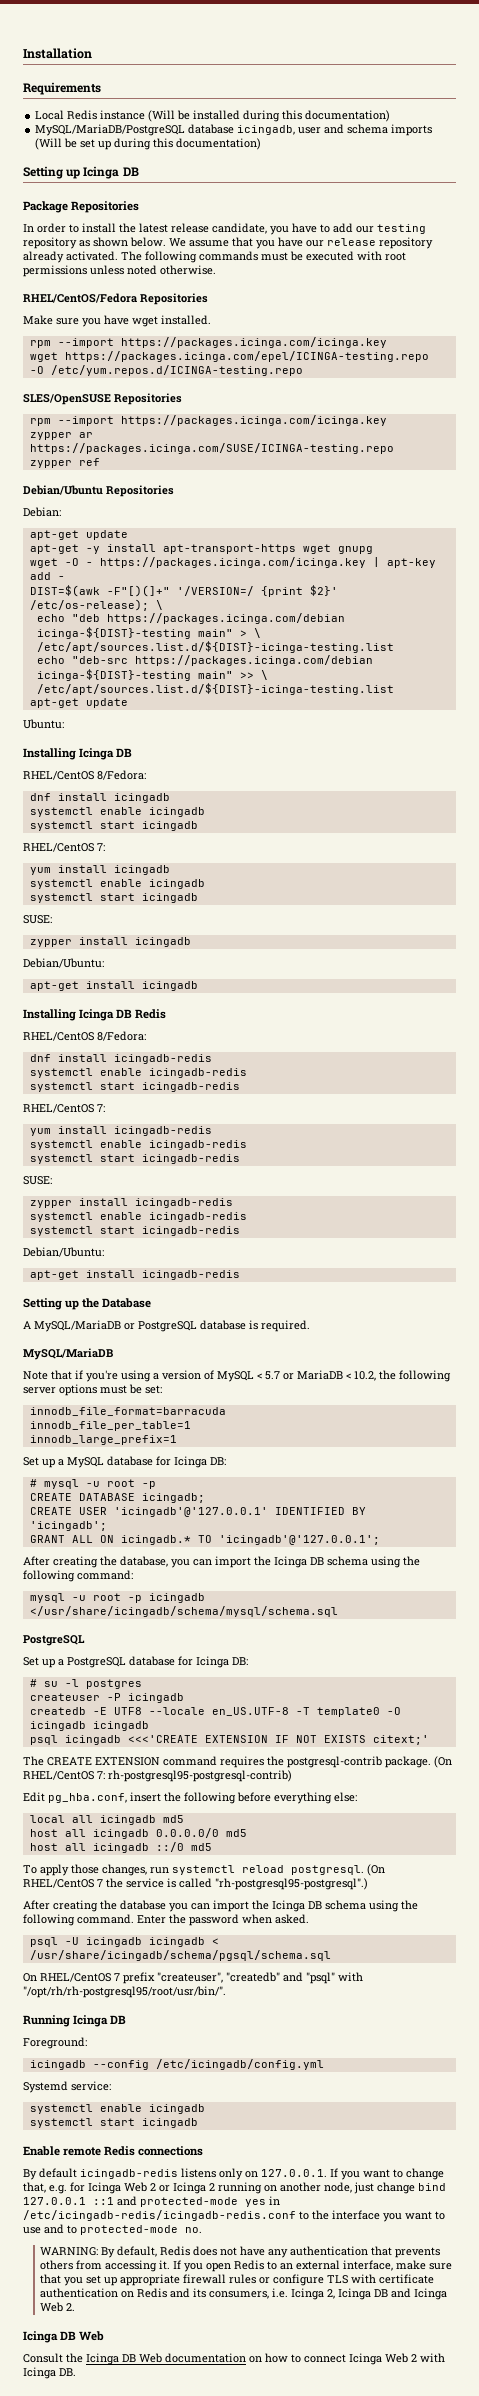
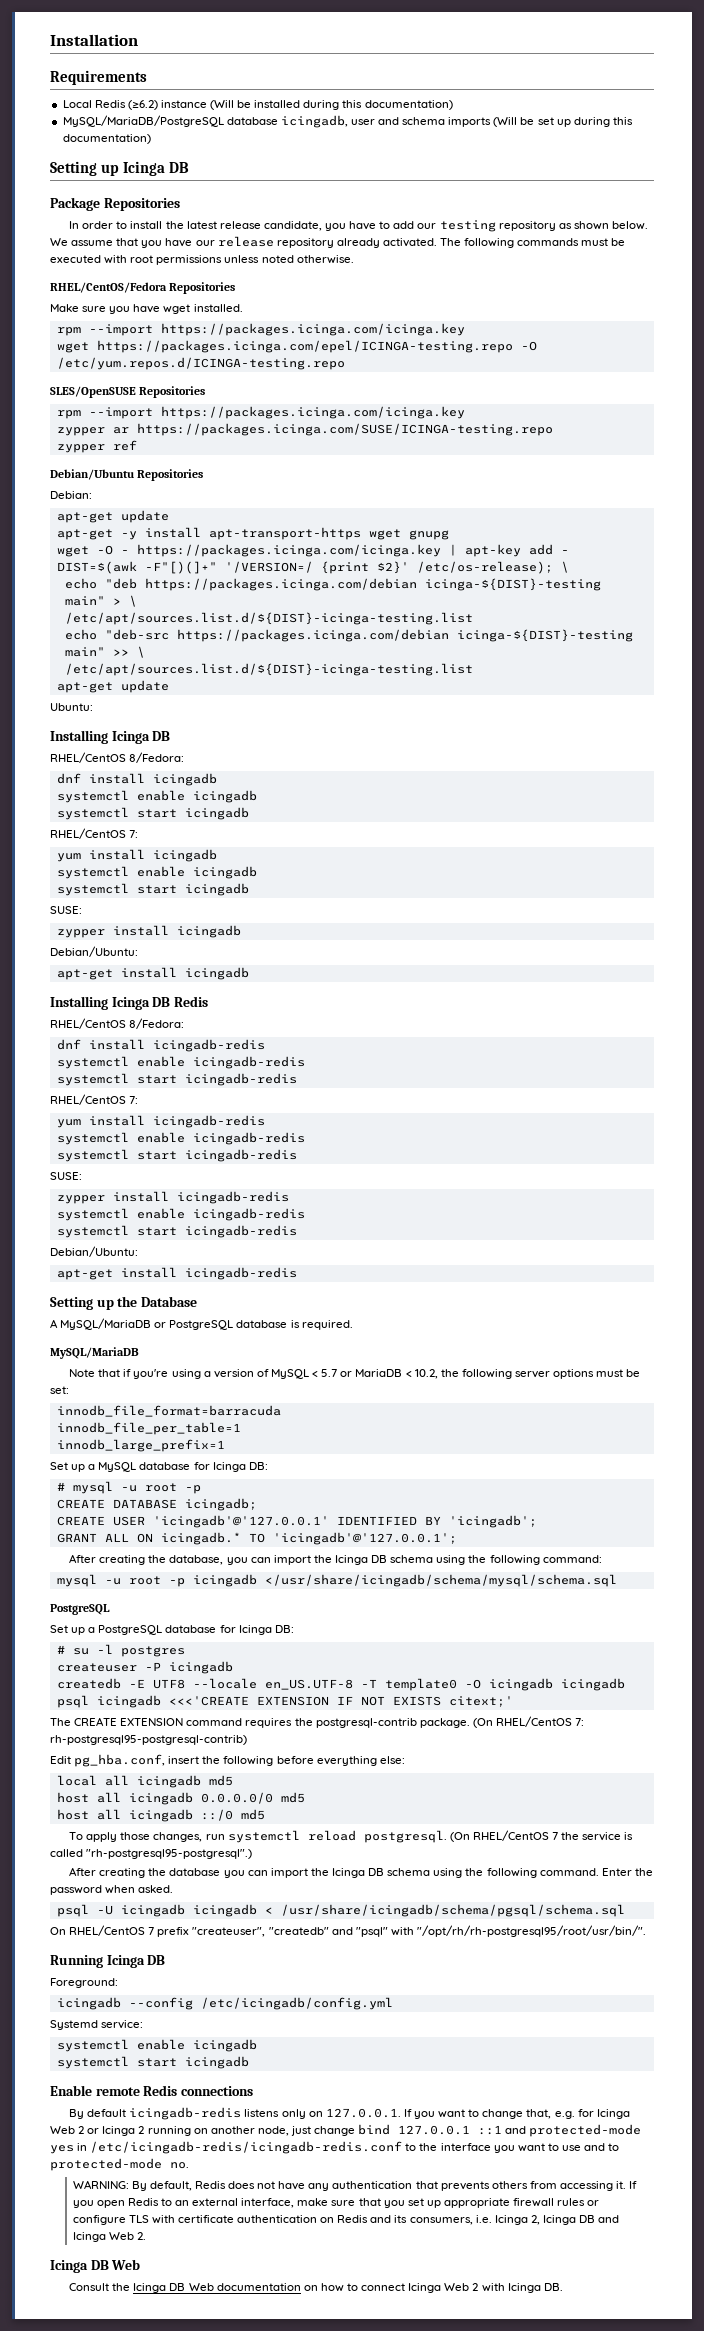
- Local Redis instance (Will be installed during this documentation)
+ Local Redis (≥6.2) instance (Will be installed during this documentation)

